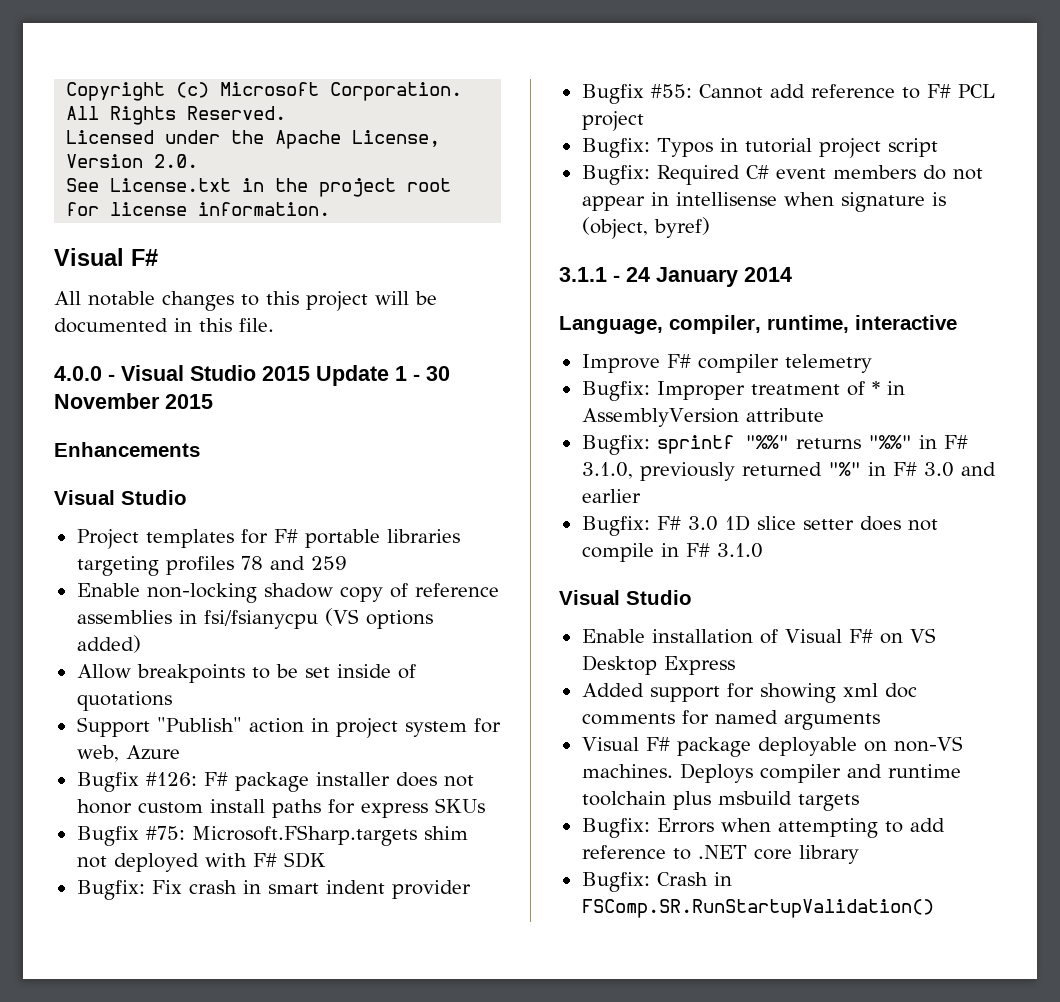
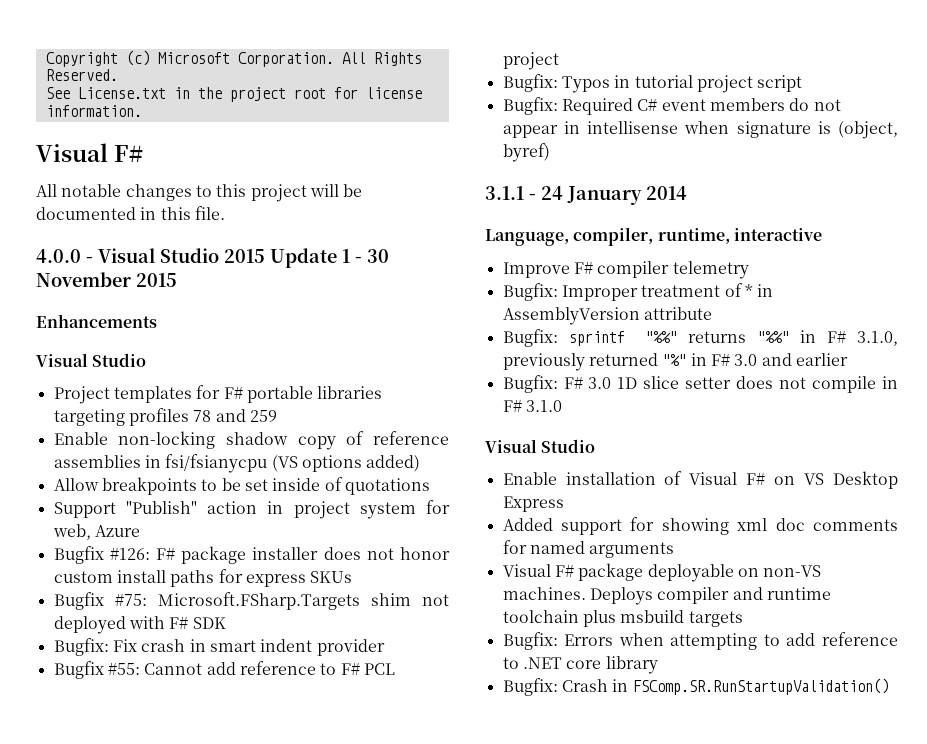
- Licensed under the Apache License, Version 2.0.
- Bugfix #75: Microsoft.FSharp.targets shim not deployed with F# SDK
+ Bugfix #75: Microsoft.FSharp.Targets shim not deployed with F# SDK

